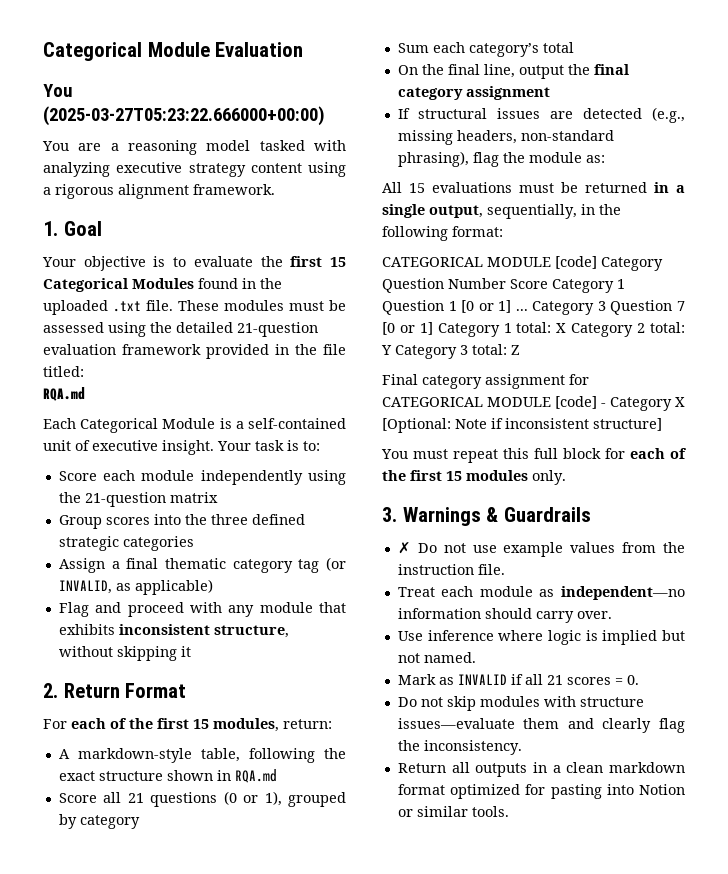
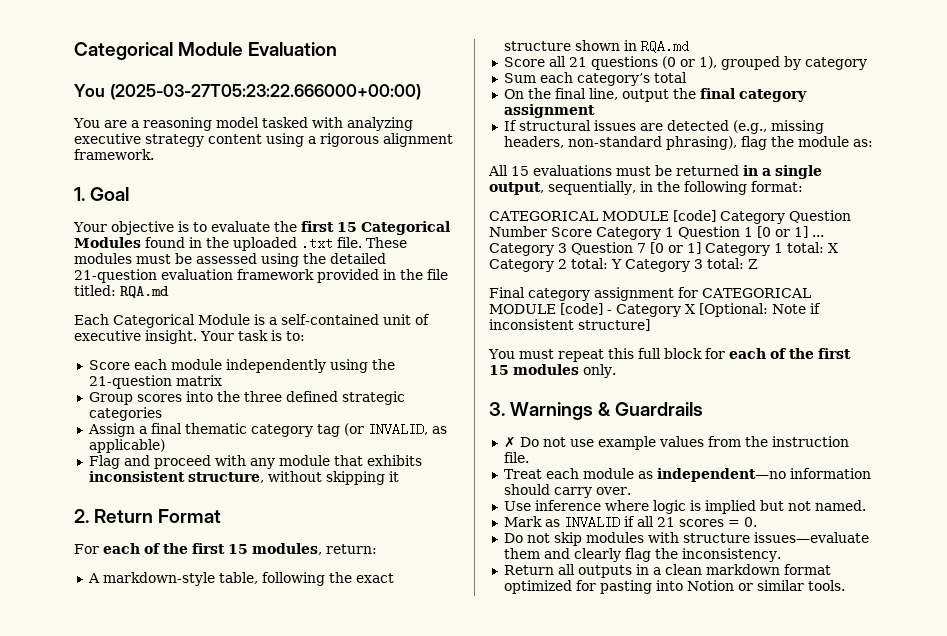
- These modules must be assessed using the detailed 21-question evaluation framework provided in the file titled:
- RQA.md
+ These modules must be assessed using the detailed 21-question evaluation framework provided in the file titled: RQA.md

